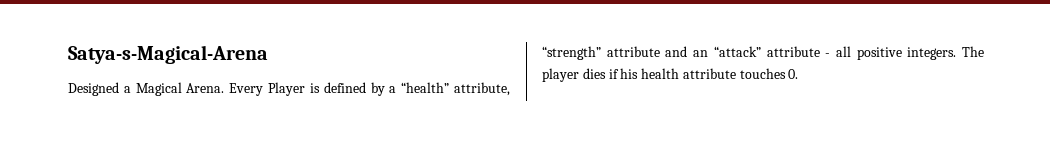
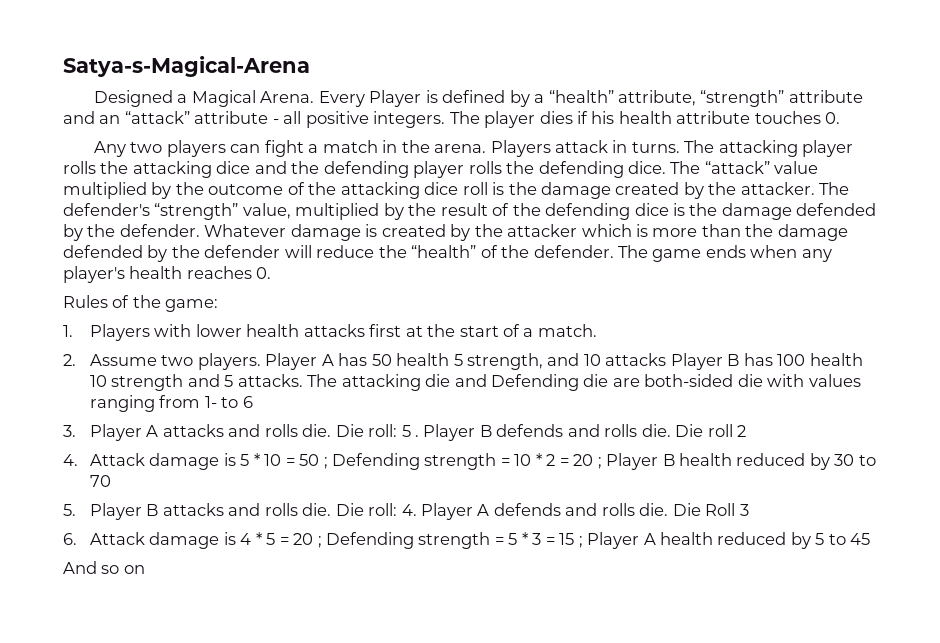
+ Any two players can fight a match in the arena. Players attack in turns. The attacking player rolls the attacking dice and the defending player rolls the defending dice. The “attack” value multiplied by the outcome of the attacking dice roll is the damage created by the attacker. The defender's “strength” value, multiplied by the result of the defending dice is the damage defended by the defender. Whatever damage is created by the attacker which is more than the damage defended by the defender will reduce the “health” of the defender. The game ends when any player's health reaches 0.
+ Rules of the game:
+ 1. Players with lower health attacks first at the start of a match.
+ 2. Assume two players. Player A has 50 health 5 strength, and 10 attacks Player B has 100 health 10 strength and 5 attacks. The attacking die and Defending die are both-sided die with values ranging from 1- to 6
+ 3. Player A attacks and rolls die. Die roll: 5 . Player B defends and rolls die. Die roll 2
+ 4. Attack damage is 5 * 10 = 50 ; Defending strength = 10 * 2 = 20 ; Player B health reduced by 30 to 70
+ 5. Player B attacks and rolls die. Die roll: 4. Player A defends and rolls die. Die Roll 3
+ 6. Attack damage is 4 * 5 = 20 ; Defending strength = 5 * 3 = 15 ; Player A health reduced by 5 to 45
+ And so on

